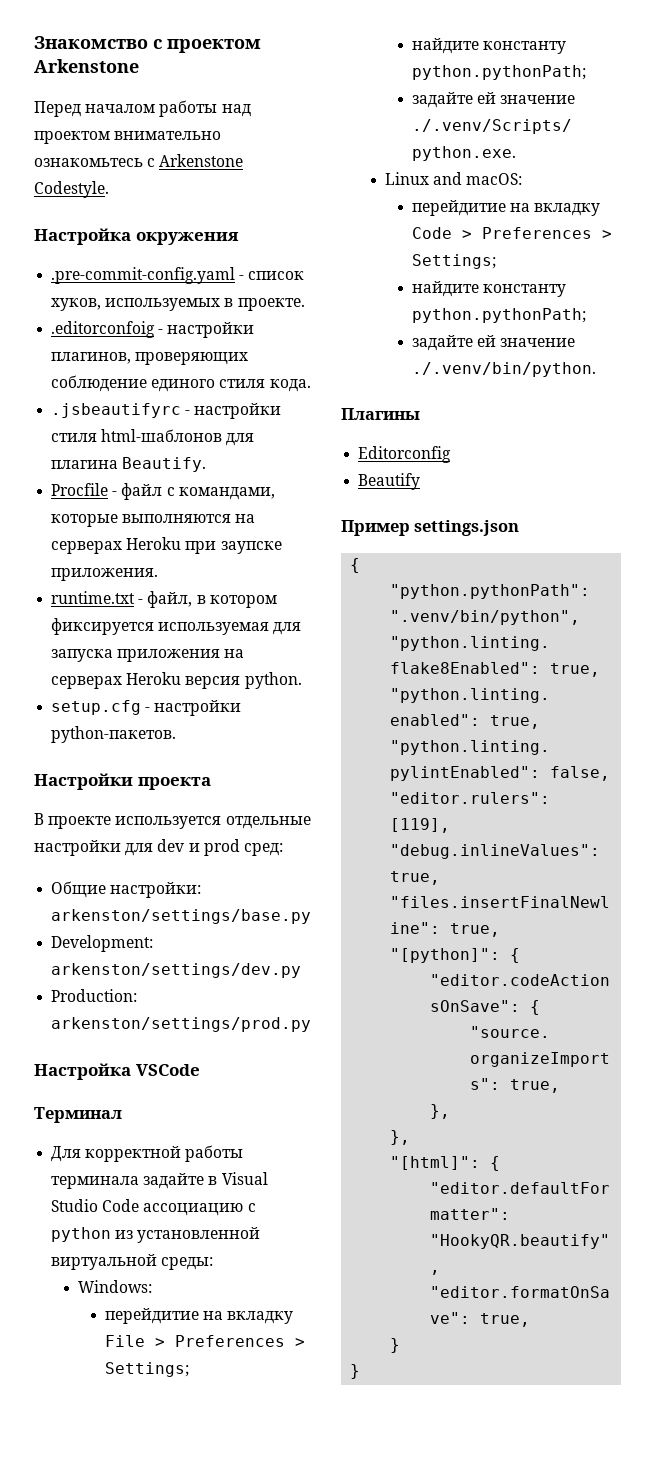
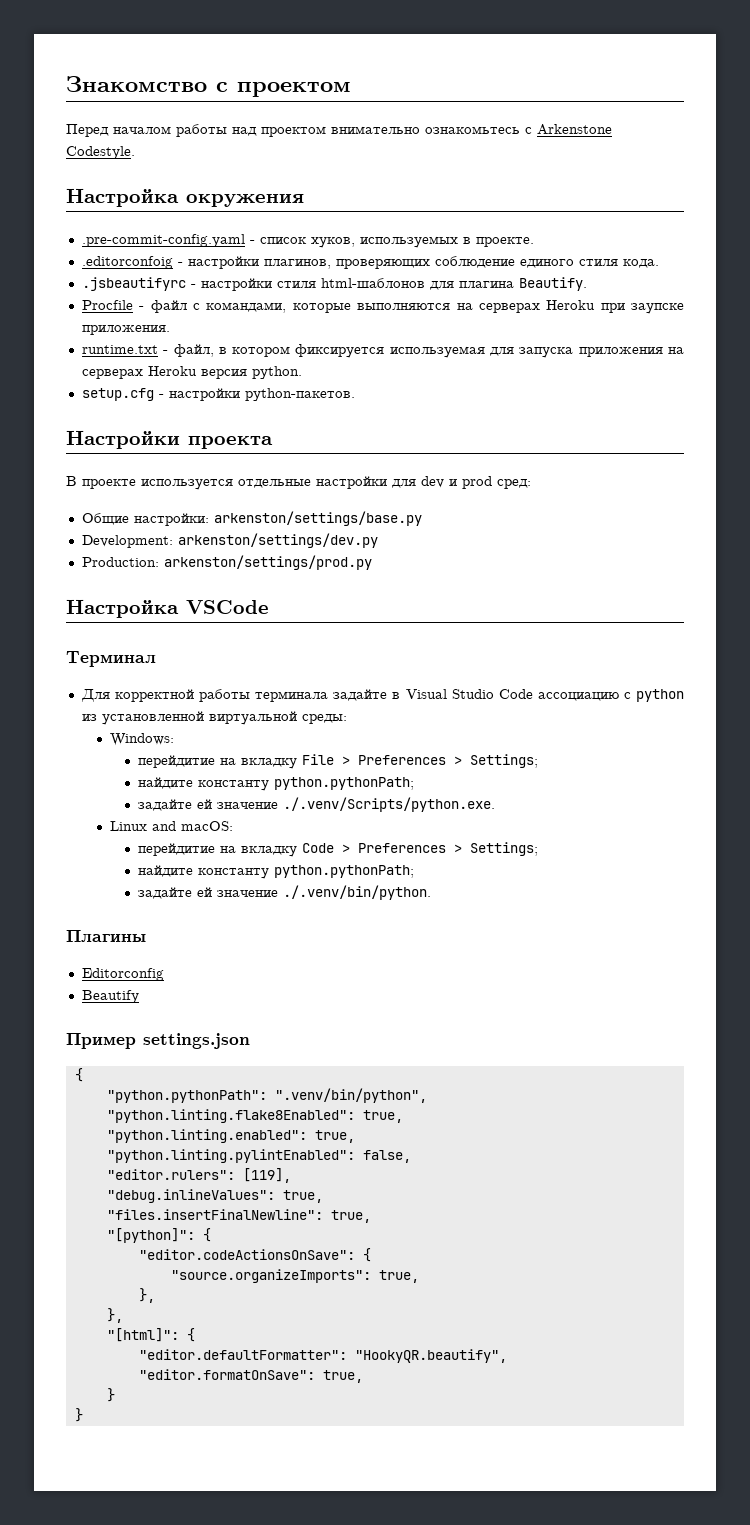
- Знакомство с проектом Arkenstone
+ Знакомство с проектом

